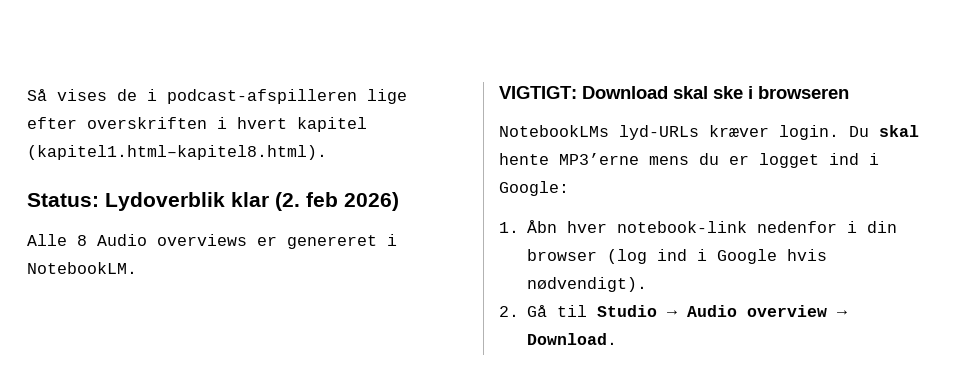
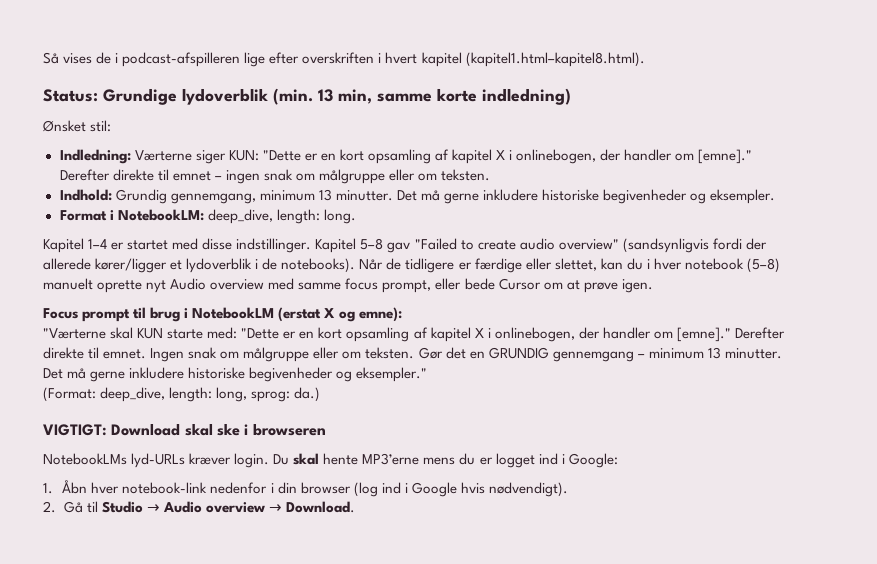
- Status: Lydoverblik klar (2. feb 2026)
- Alle 8 Audio overviews er genereret i NotebookLM.
+ Status: Grundige lydoverblik (min. 13 min, samme korte indledning)
+ Ønsket stil:
+ Indledning: Værterne siger KUN: "Dette er en kort opsamling af kapitel X i onlinebogen, der handler om [emne]." Derefter direkte til emnet – ingen snak om målgruppe eller om teksten.
+ Indhold: Grundig gennemgang, minimum 13 minutter. Det må gerne inkludere historiske begivenheder og eksempler.
+ Format i NotebookLM: deep_dive, length: long.
+ Kapitel 1–4 er startet med disse indstillinger. Kapitel 5–8 gav "Failed to create audio overview" (sandsynligvis fordi der allerede kører/ligger et lydoverblik i de notebooks). Når de tidligere er færdige eller slettet, kan du i hver notebook (5–8) manuelt oprette nyt Audio overview med samme focus prompt, eller bede Cursor om at prøve igen.
+ Focus prompt til brug i NotebookLM (erstat X og emne):
+ "Værterne skal KUN starte med: "Dette er en kort opsamling af kapitel X i onlinebogen, der handler om [emne]." Derefter direkte til emnet. Ingen snak om målgruppe eller om teksten. Gør det en GRUNDIG gennemgang – minimum 13 minutter. Det må gerne inkludere historiske begivenheder og eksempler."
+ (Format: deep_dive, length: long, sprog: da.)

